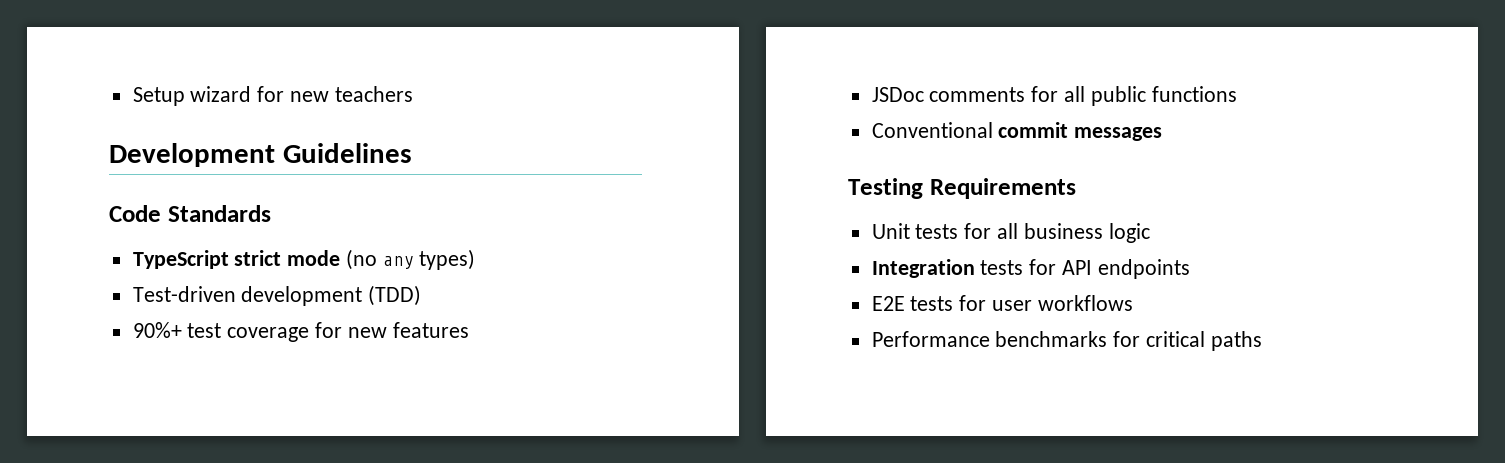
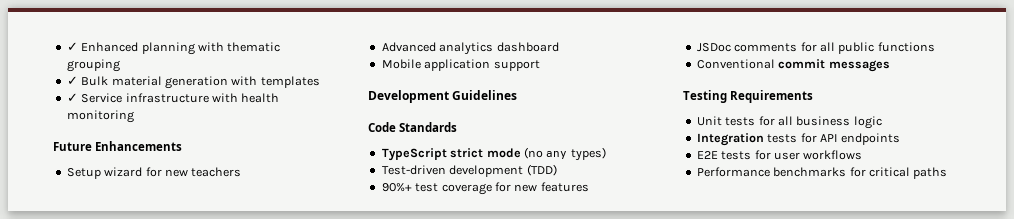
+ ✓ Enhanced planning with thematic grouping
+ ✓ Bulk material generation with templates
+ ✓ Service infrastructure with health monitoring
+ Future Enhancements
+ Advanced analytics dashboard
+ Mobile application support

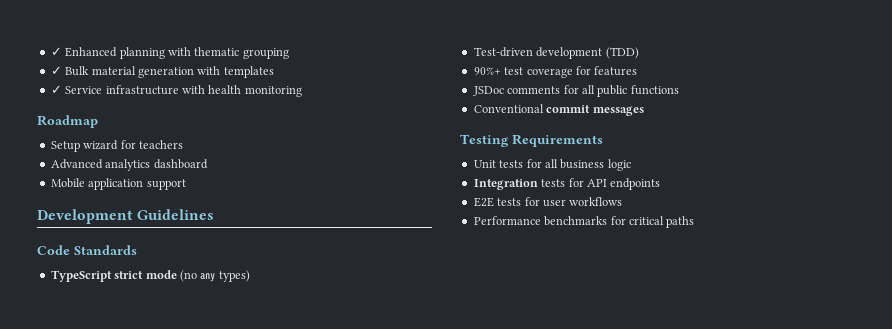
- Future Enhancements
+ Roadmap
- Setup wizard for new teachers
+ Setup wizard for teachers
- 90%+ test coverage for new features
+ 90%+ test coverage for features

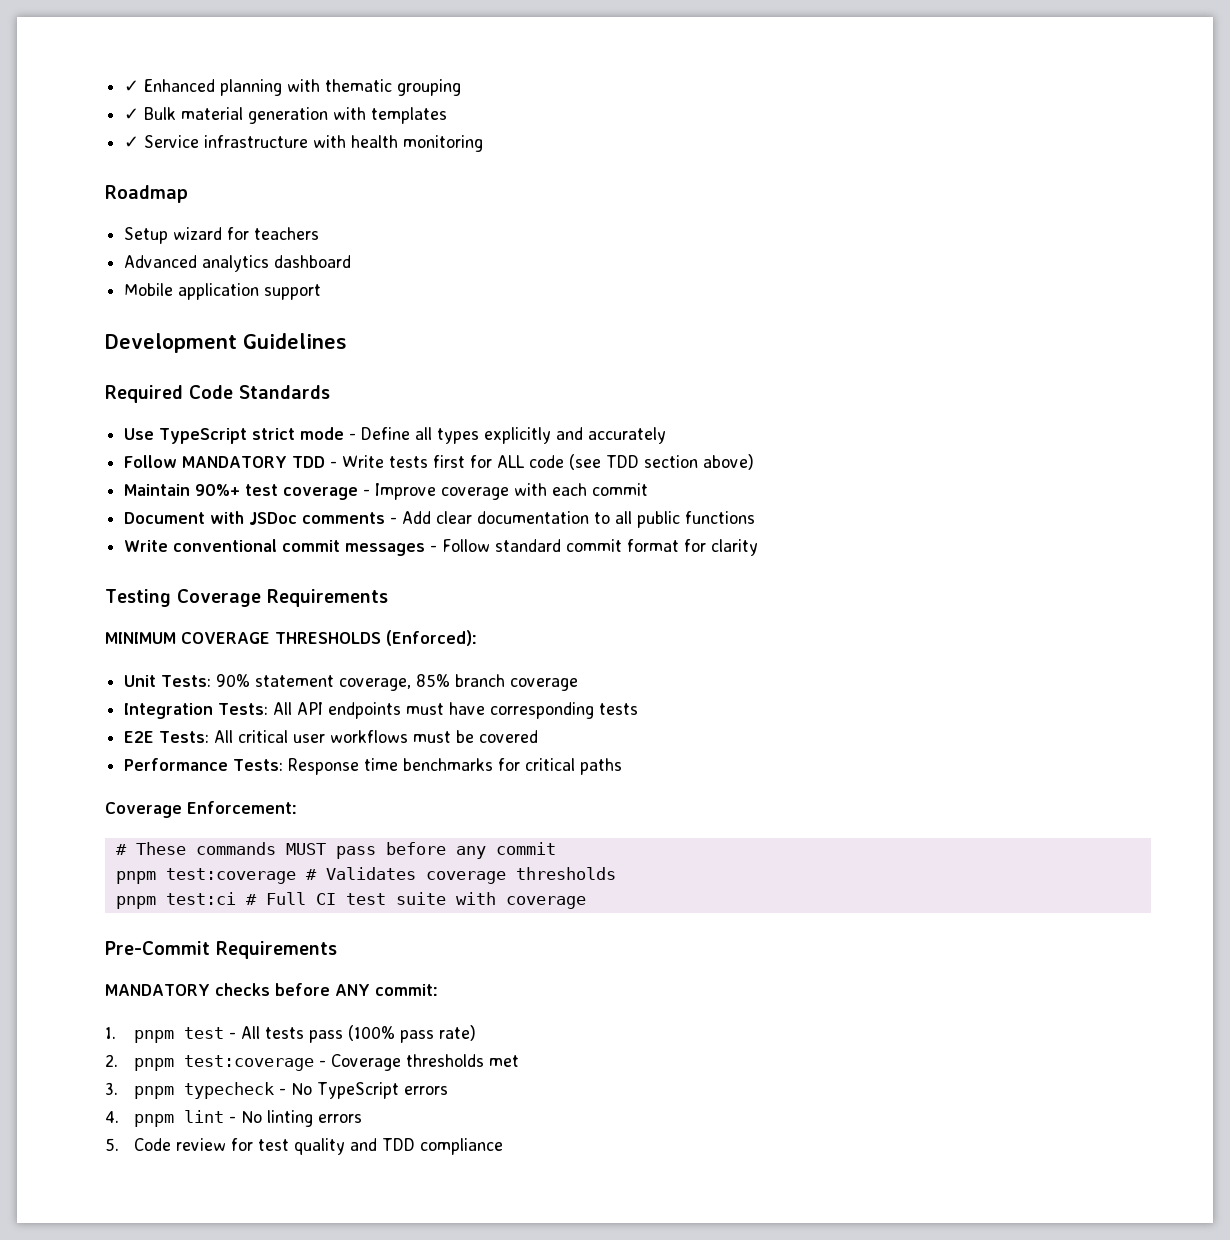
- Code Standards
+ Required Code Standards
- TypeScript strict mode (no any types)
- Test-driven development (TDD)
- 90%+ test coverage for features
- JSDoc comments for all public functions
+ Use TypeScript strict mode - Define all types explicitly and accurately
+ Follow MANDATORY TDD - Write tests first for ALL code (see TDD section above)
+ Maintain 90%+ test coverage - Improve coverage with each commit
+ Document with JSDoc comments - Add clear documentation to all public functions
- Conventional commit messages
+ Write conventional commit messages - Follow standard commit format for clarity
- Testing Requirements
- Unit tests for all business logic
+ Testing Coverage Requirements
+ MINIMUM COVERAGE THRESHOLDS (Enforced):
+ Unit Tests: 90% statement coverage, 85% branch coverage
- Integration tests for API endpoints
- E2E tests for user workflows
- Performance benchmarks for critical paths
+ Integration Tests: All API endpoints must have corresponding tests
+ E2E Tests: All critical user workflows must be covered
+ Performance Tests: Response time benchmarks for critical paths
+ Coverage Enforcement:
+ # These commands MUST pass before any commit
+ pnpm test:coverage # Validates coverage thresholds
+ pnpm test:ci # Full CI test suite with coverage
+ Pre-Commit Requirements
+ MANDATORY checks before ANY commit:
+ 1. pnpm test - All tests pass (100% pass rate)
+ 2. pnpm test:coverage - Coverage thresholds met
+ 3. pnpm typecheck - No TypeScript errors
+ 4. pnpm lint - No linting errors
+ 5. Code review for test quality and TDD compliance

